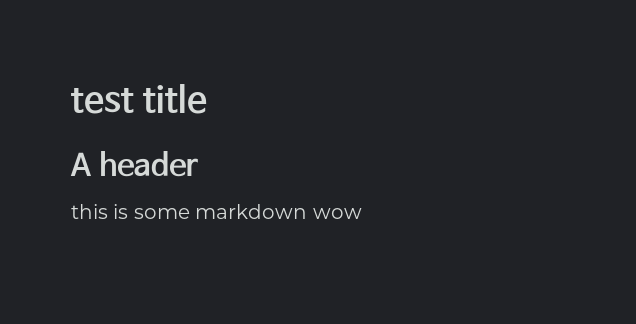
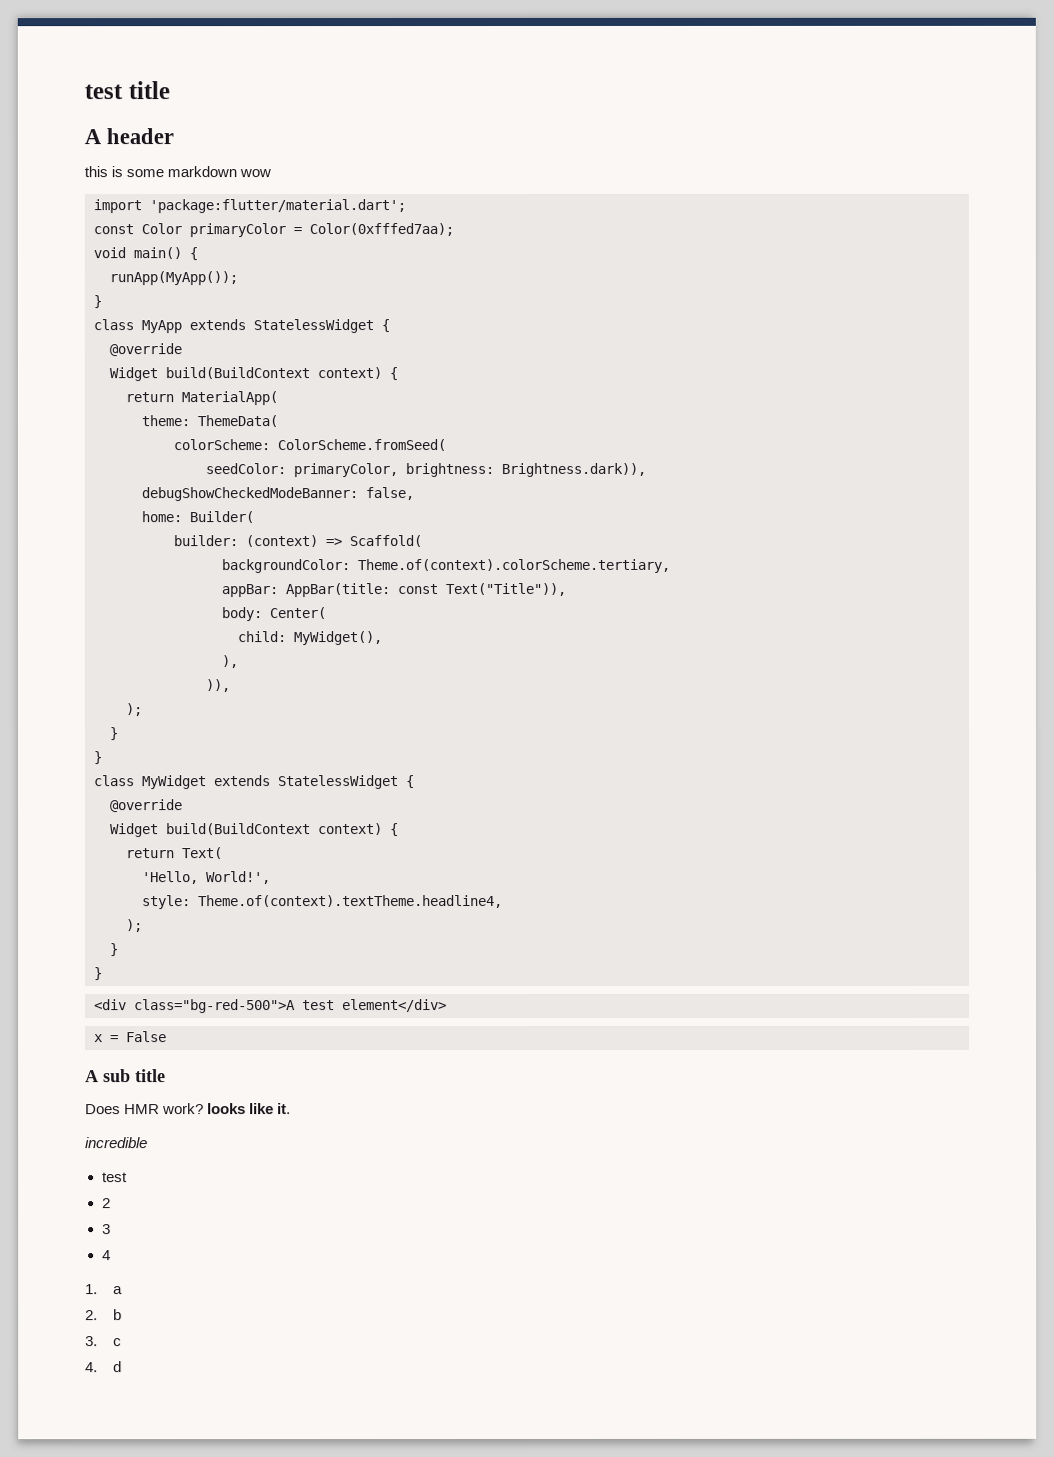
+ import 'package:flutter/material.dart';
+ const Color primaryColor = Color(0xfffed7aa);
+ void main() {
+ runApp(MyApp());
+ }
+ class MyApp extends StatelessWidget {
+ @override
+ Widget build(BuildContext context) {
+ return MaterialApp(
+ theme: ThemeData(
+ colorScheme: ColorScheme.fromSeed(
+ seedColor: primaryColor, brightness: Brightness.dark)),
+ debugShowCheckedModeBanner: false,
+ home: Builder(
+ builder: (context) => Scaffold(
+ backgroundColor: Theme.of(context).colorScheme.tertiary,
+ appBar: AppBar(title: const Text("Title")),
+ body: Center(
+ child: MyWidget(),
+ ),
+ )),
+ );
+ }
+ }
+ class MyWidget extends StatelessWidget {
+ @override
+ Widget build(BuildContext context) {
+ return Text(
+ 'Hello, World!',
+ style: Theme.of(context).textTheme.headline4,
+ );
+ }
+ }
+ <div class="bg-red-500">A test element</div>
+ x = False
+ A sub title
+ Does HMR work? looks like it.
+ incredible
+ test
+ 2
+ 3
+ 4
+ 1. a
+ 2. b
+ 3. c
+ 4. d

